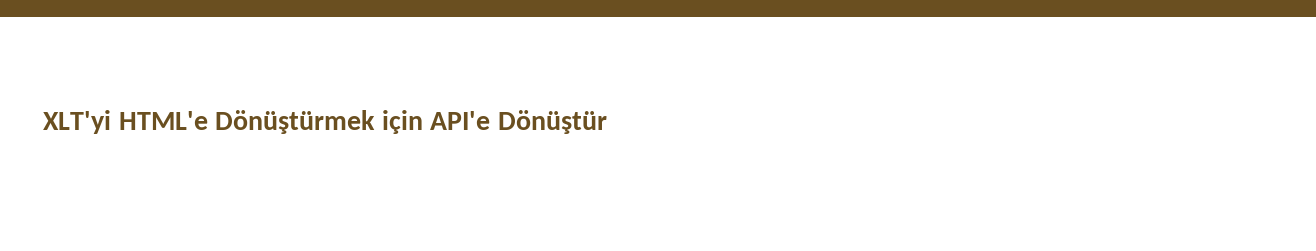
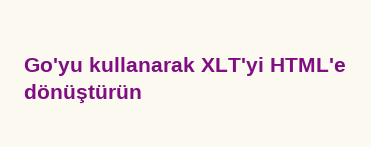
- XLT'yi HTML'e Dönüştürmek için API'e Dönüştür
+ Go'yu kullanarak XLT'yi HTML'e dönüştürün

